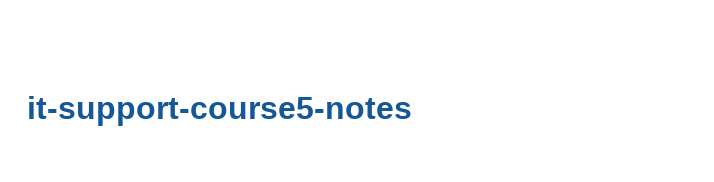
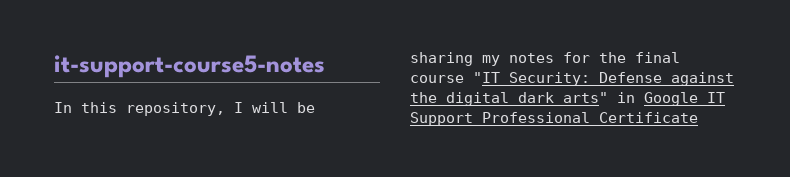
+ In this repository, I will be sharing my notes for the final course "IT Security: Defense against the digital dark arts" in Google IT Support Professional Certificate

